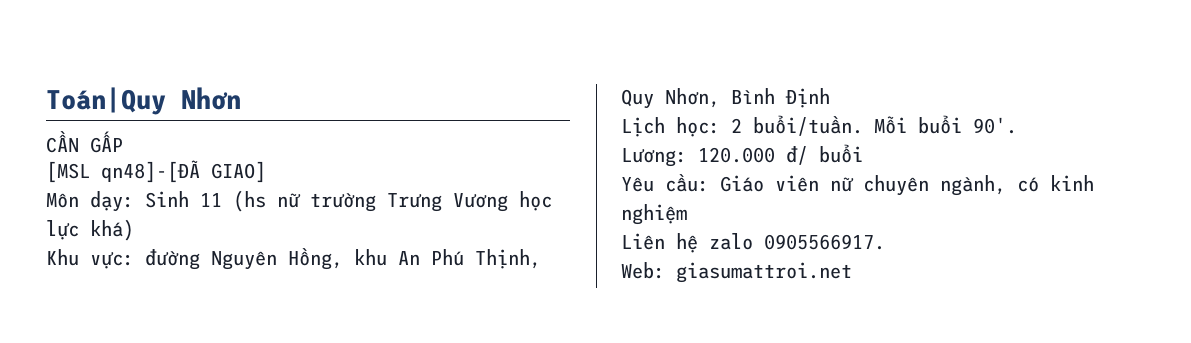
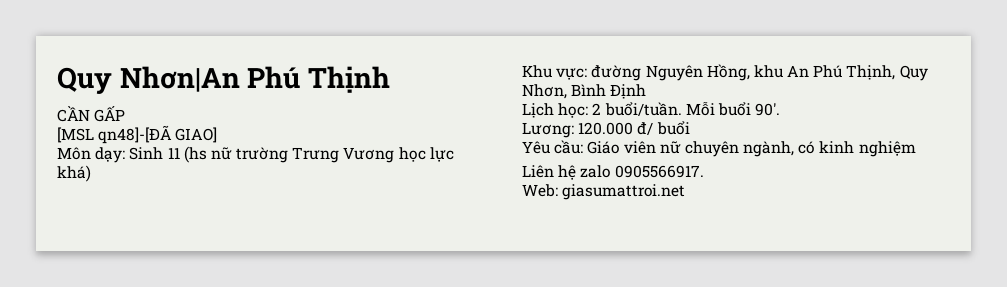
- Toán|Quy Nhơn
+ Quy Nhơn|An Phú Thịnh

